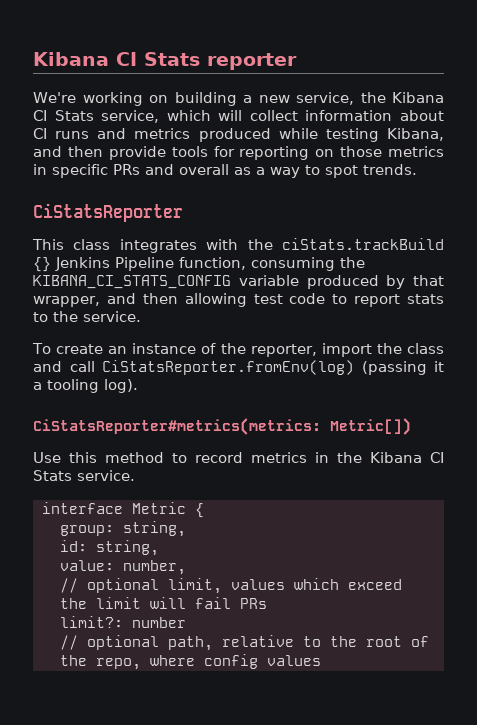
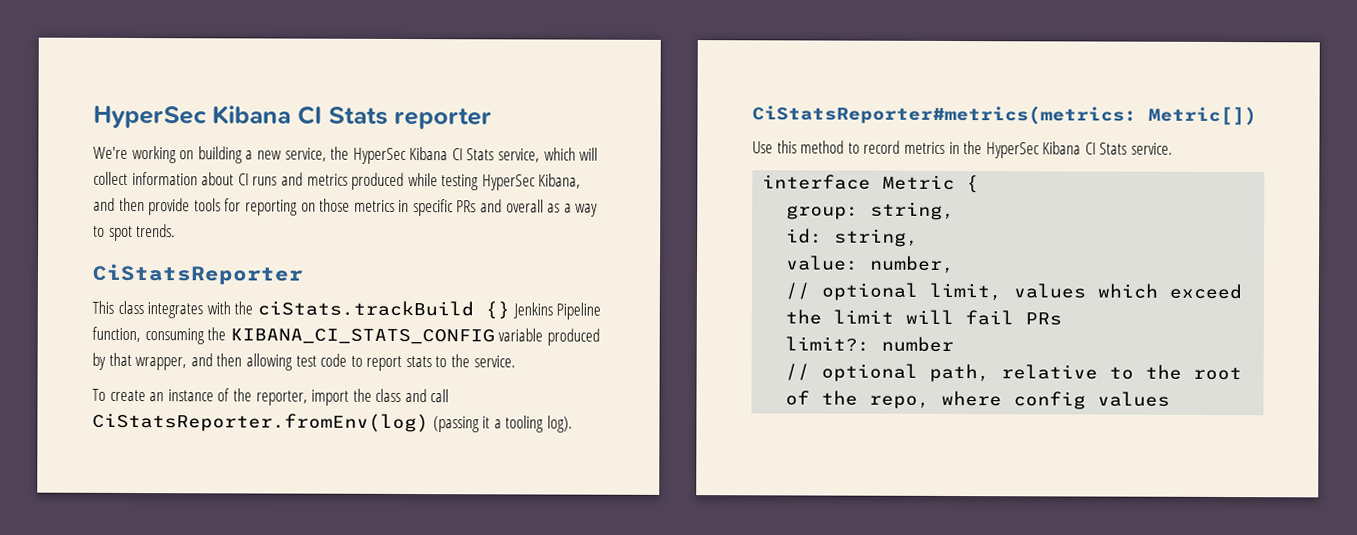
- Kibana CI Stats reporter
+ HyperSec Kibana CI Stats reporter
- We're working on building a new service, the Kibana CI Stats service, which will collect information about CI runs and metrics produced while testing Kibana, and then provide tools for reporting on those metrics in specific PRs and overall as a way to spot trends.
+ We're working on building a new service, the HyperSec Kibana CI Stats service, which will collect information about CI runs and metrics produced while testing HyperSec Kibana, and then provide tools for reporting on those metrics in specific PRs and overall as a way to spot trends.
- Use this method to record metrics in the Kibana CI Stats service.
+ Use this method to record metrics in the HyperSec Kibana CI Stats service.

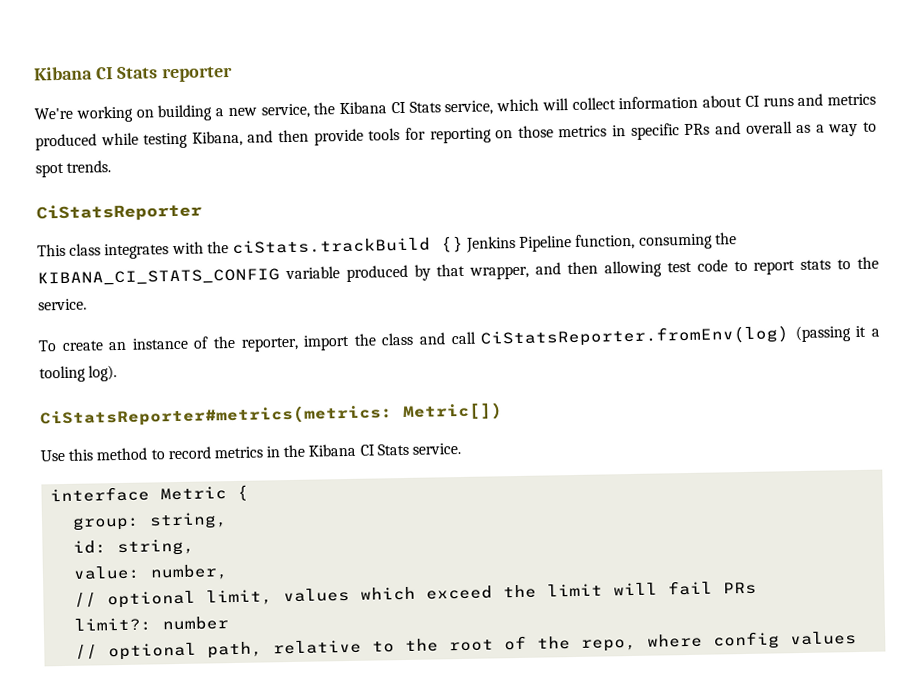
- HyperSec Kibana CI Stats reporter
+ Kibana CI Stats reporter
- We're working on building a new service, the HyperSec Kibana CI Stats service, which will collect information about CI runs and metrics produced while testing HyperSec Kibana, and then provide tools for reporting on those metrics in specific PRs and overall as a way to spot trends.
+ We're working on building a new service, the Kibana CI Stats service, which will collect information about CI runs and metrics produced while testing Kibana, and then provide tools for reporting on those metrics in specific PRs and overall as a way to spot trends.
- Use this method to record metrics in the HyperSec Kibana CI Stats service.
+ Use this method to record metrics in the Kibana CI Stats service.

